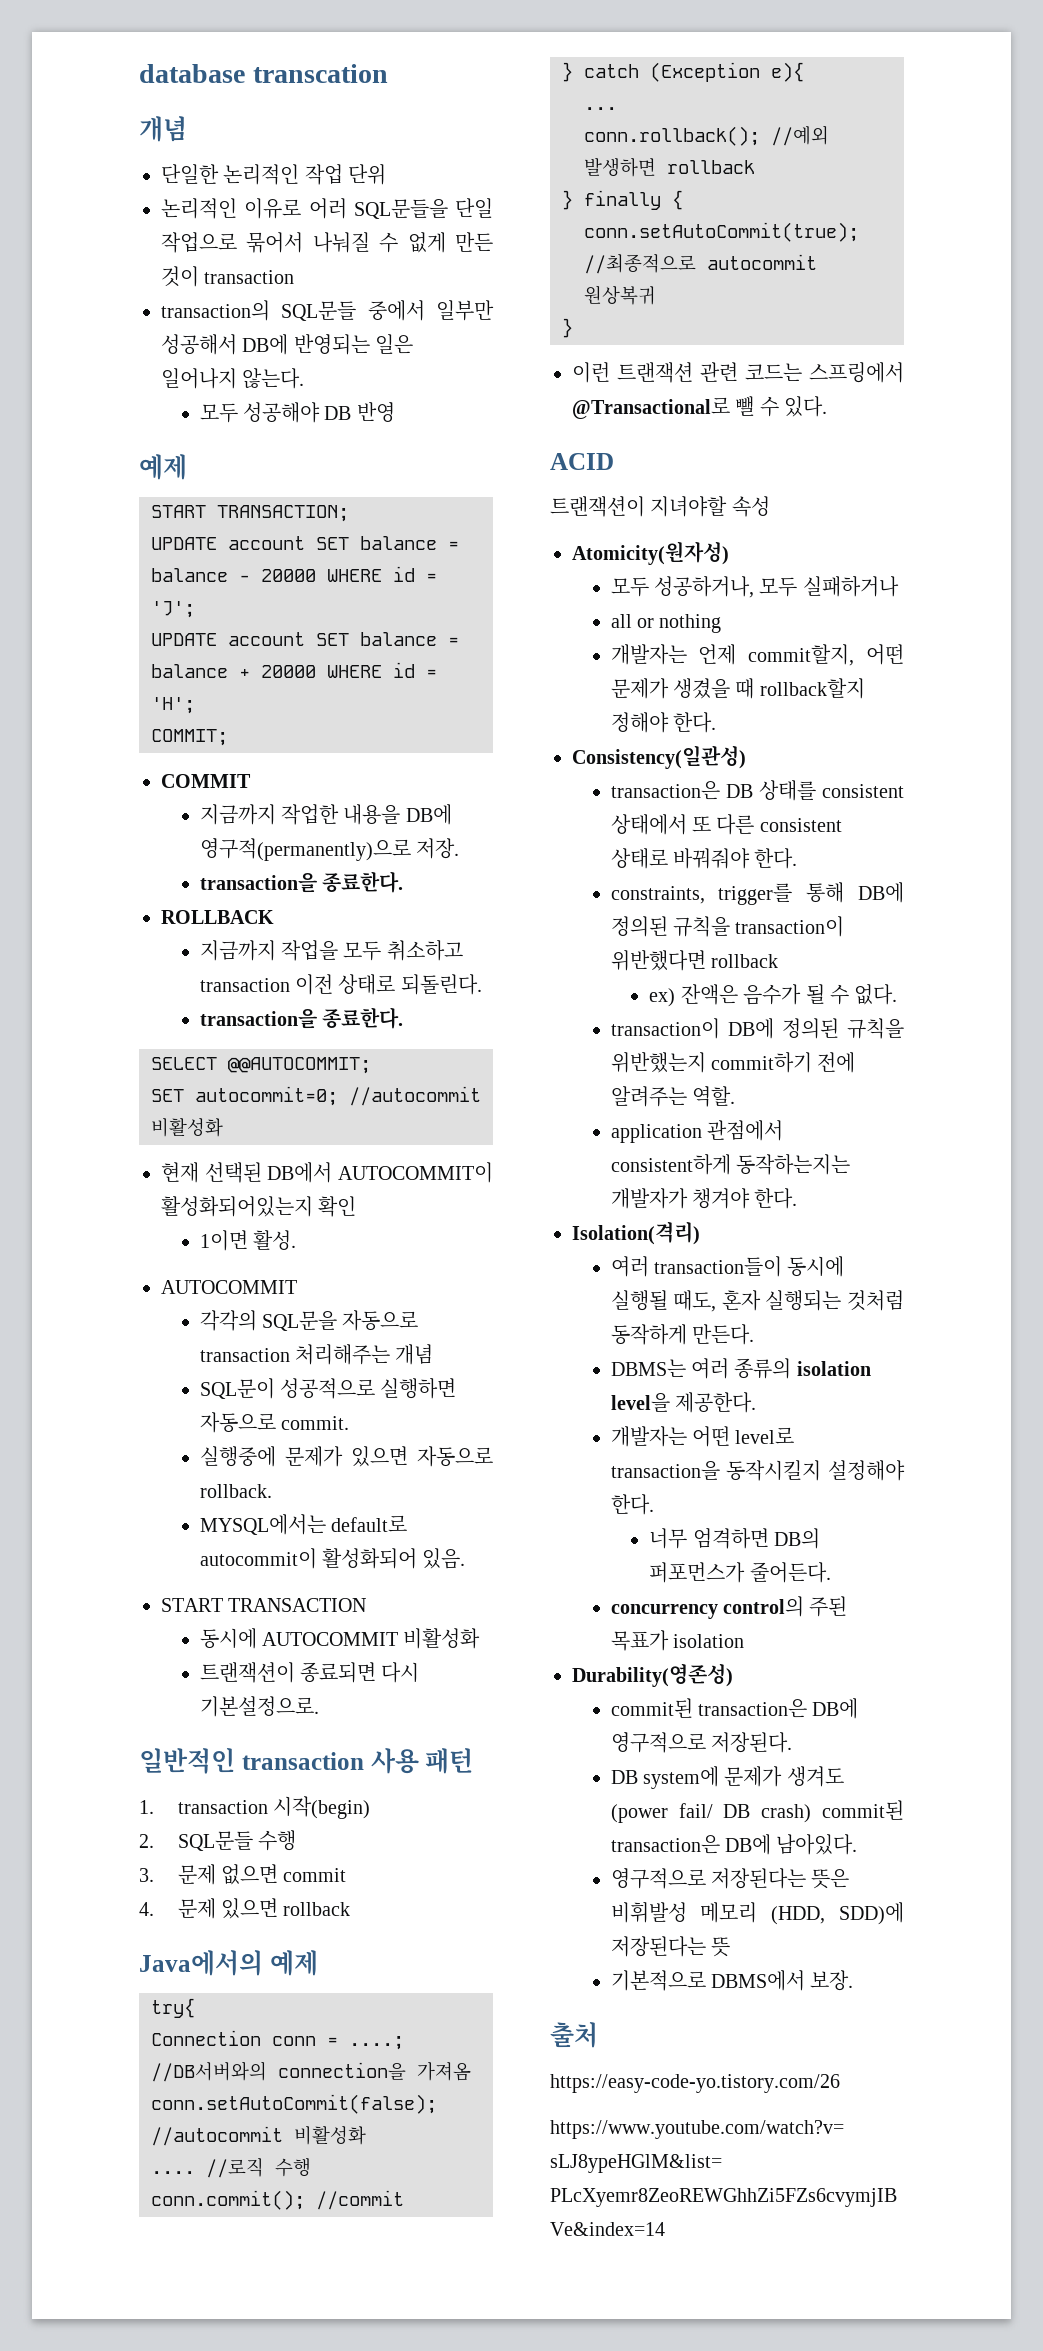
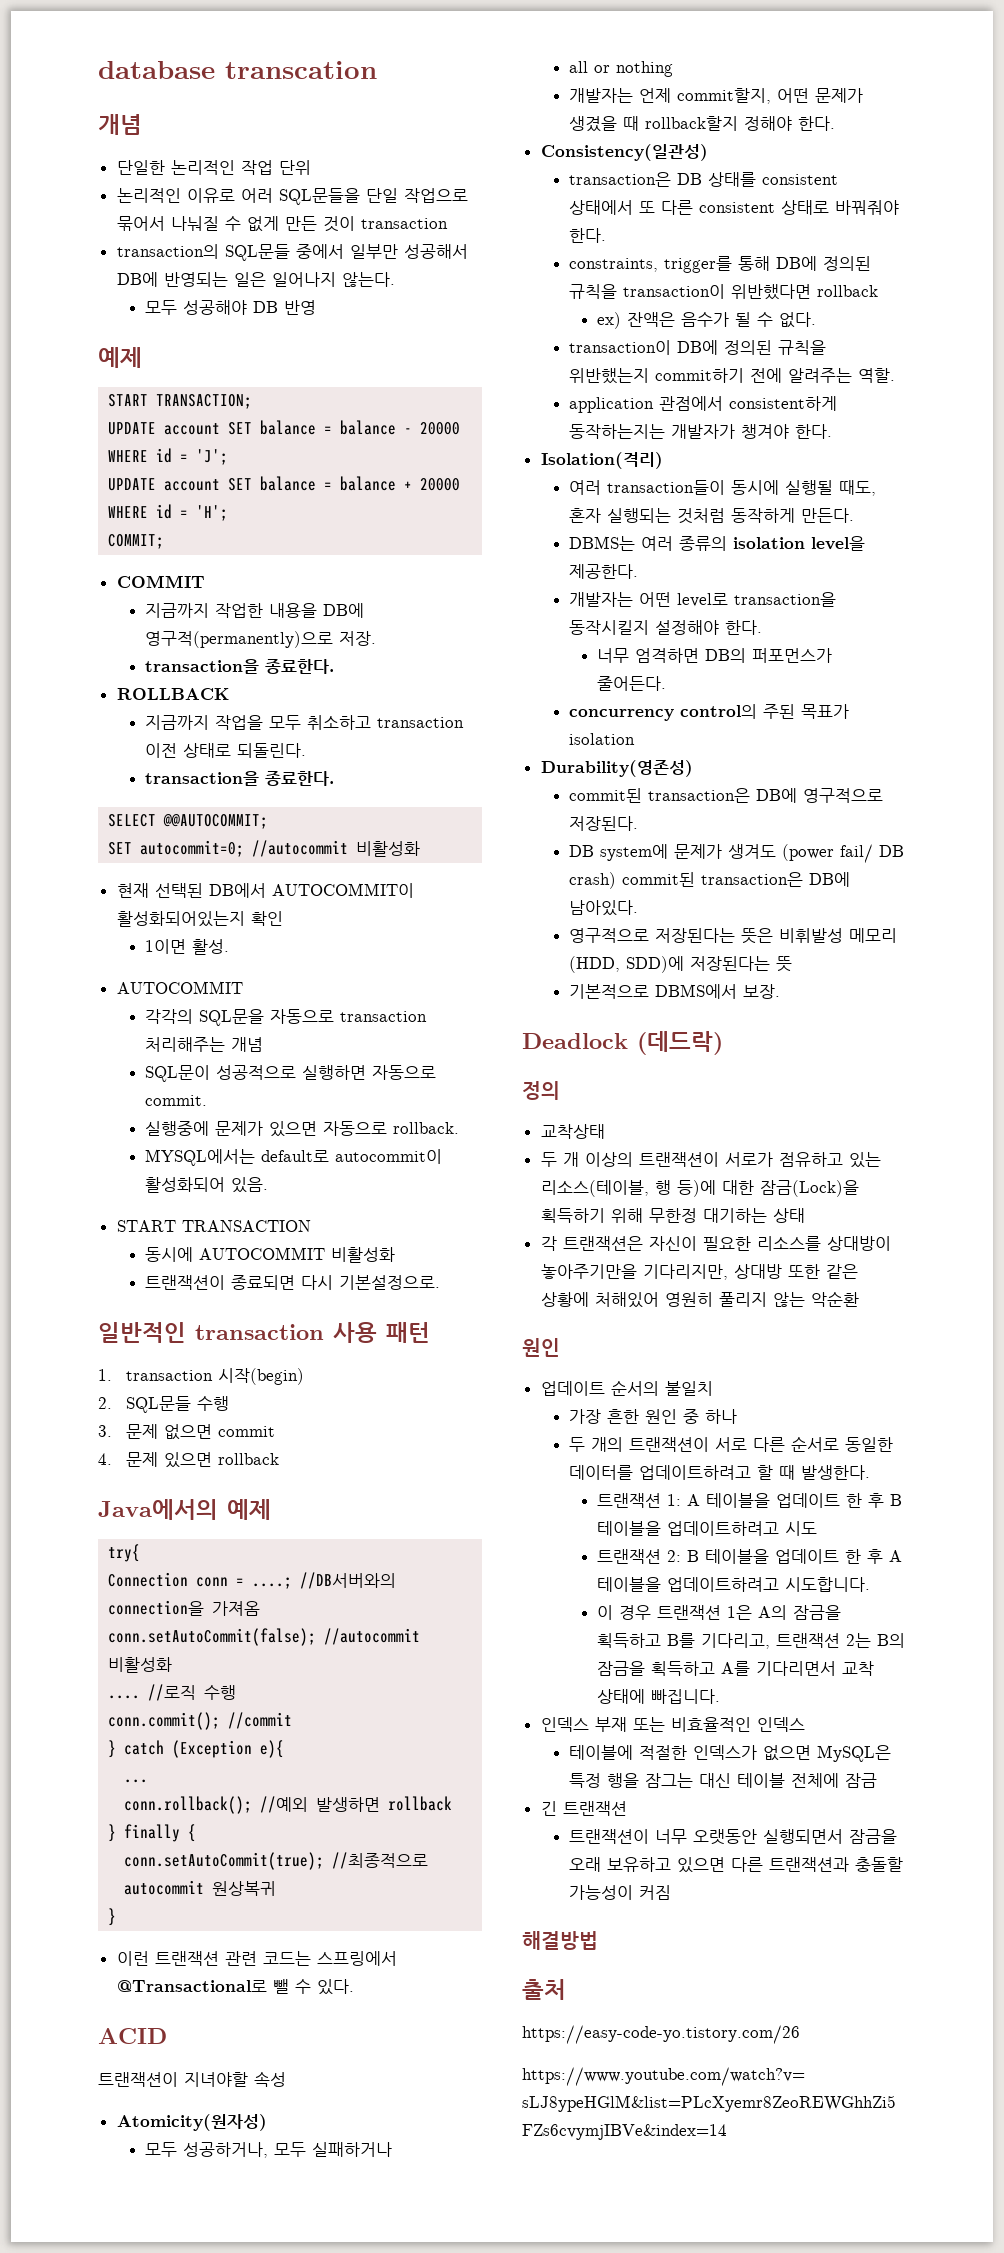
+ Deadlock (데드락)
+ 정의
+ 교착상태
+ 두 개 이상의 트랜잭션이 서로가 점유하고 있는 리소스(테이블, 행 등)에 대한 잠금(Lock)을 획득하기 위해 무한정 대기하는 상태
+ 각 트랜잭션은 자신이 필요한 리소스를 상대방이 놓아주기만을 기다리지만, 상대방 또한 같은 상황에 처해있어 영원히 풀리지 않는 악순환
+ 원인
+ 업데이트 순서의 불일치
+ 가장 흔한 원인 중 하나
+ 두 개의 트랜잭션이 서로 다른 순서로 동일한 데이터를 업데이트하려고 할 때 발생한다.
+ 트랜잭션 1: A 테이블을 업데이트 한 후 B 테이블을 업데이트하려고 시도
+ 트랜잭션 2: B 테이블을 업데이트 한 후 A 테이블을 업데이트하려고 시도합니다.
+ 이 경우 트랜잭션 1은 A의 잠금을 획득하고 B를 기다리고, 트랜잭션 2는 B의 잠금을 획득하고 A를 기다리면서 교착 상태에 빠집니다.
+ 인덱스 부재 또는 비효율적인 인덱스
+ 테이블에 적절한 인덱스가 없으면 MySQL은 특정 행을 잠그는 대신 테이블 전체에 잠금
+ 긴 트랜잭션
+ 트랜잭션이 너무 오랫동안 실행되면서 잠금을 오래 보유하고 있으면 다른 트랜잭션과 충돌할 가능성이 커짐
+ 해결방법

